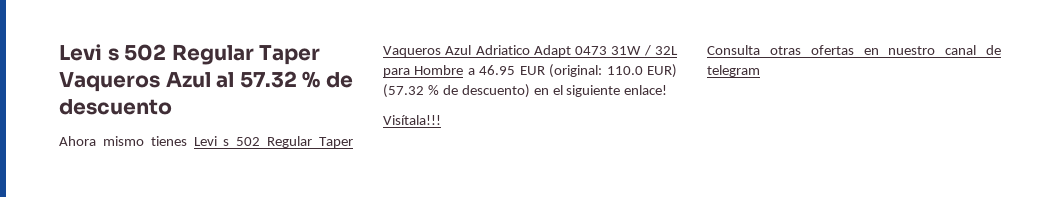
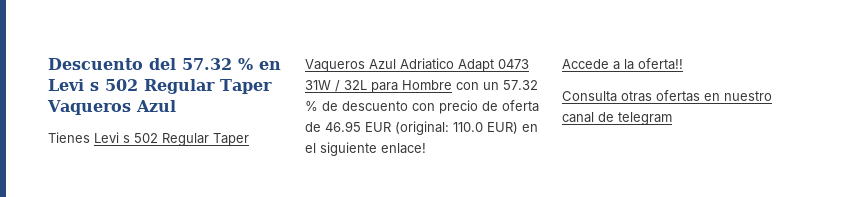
- Levi s 502 Regular Taper Vaqueros Azul al 57.32 % de descuento
- Ahora mismo tienes Levi s 502 Regular Taper Vaqueros Azul Adriatico Adapt 0473 31W / 32L para Hombre a 46.95 EUR (original: 110.0 EUR) (57.32 % de descuento) en el siguiente enlace!
+ Descuento del 57.32 % en Levi s 502 Regular Taper Vaqueros Azul
+ Tienes Levi s 502 Regular Taper Vaqueros Azul Adriatico Adapt 0473 31W / 32L para Hombre con un 57.32 % de descuento con precio de oferta de 46.95 EUR (original: 110.0 EUR) en el siguiente enlace!
- Visítala!!!
+ Accede a la oferta!!

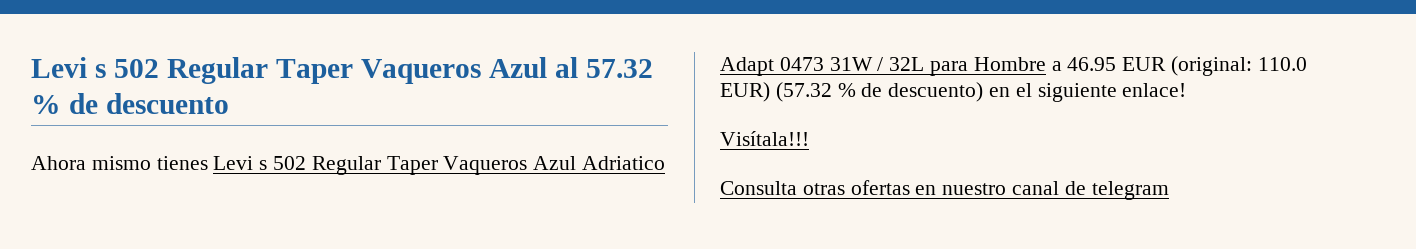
- Descuento del 57.32 % en Levi s 502 Regular Taper Vaqueros Azul
- Tienes Levi s 502 Regular Taper Vaqueros Azul Adriatico Adapt 0473 31W / 32L para Hombre con un 57.32 % de descuento con precio de oferta de 46.95 EUR (original: 110.0 EUR) en el siguiente enlace!
+ Levi s 502 Regular Taper Vaqueros Azul al 57.32 % de descuento
+ Ahora mismo tienes Levi s 502 Regular Taper Vaqueros Azul Adriatico Adapt 0473 31W / 32L para Hombre a 46.95 EUR (original: 110.0 EUR) (57.32 % de descuento) en el siguiente enlace!
- Accede a la oferta!!
+ Visítala!!!

